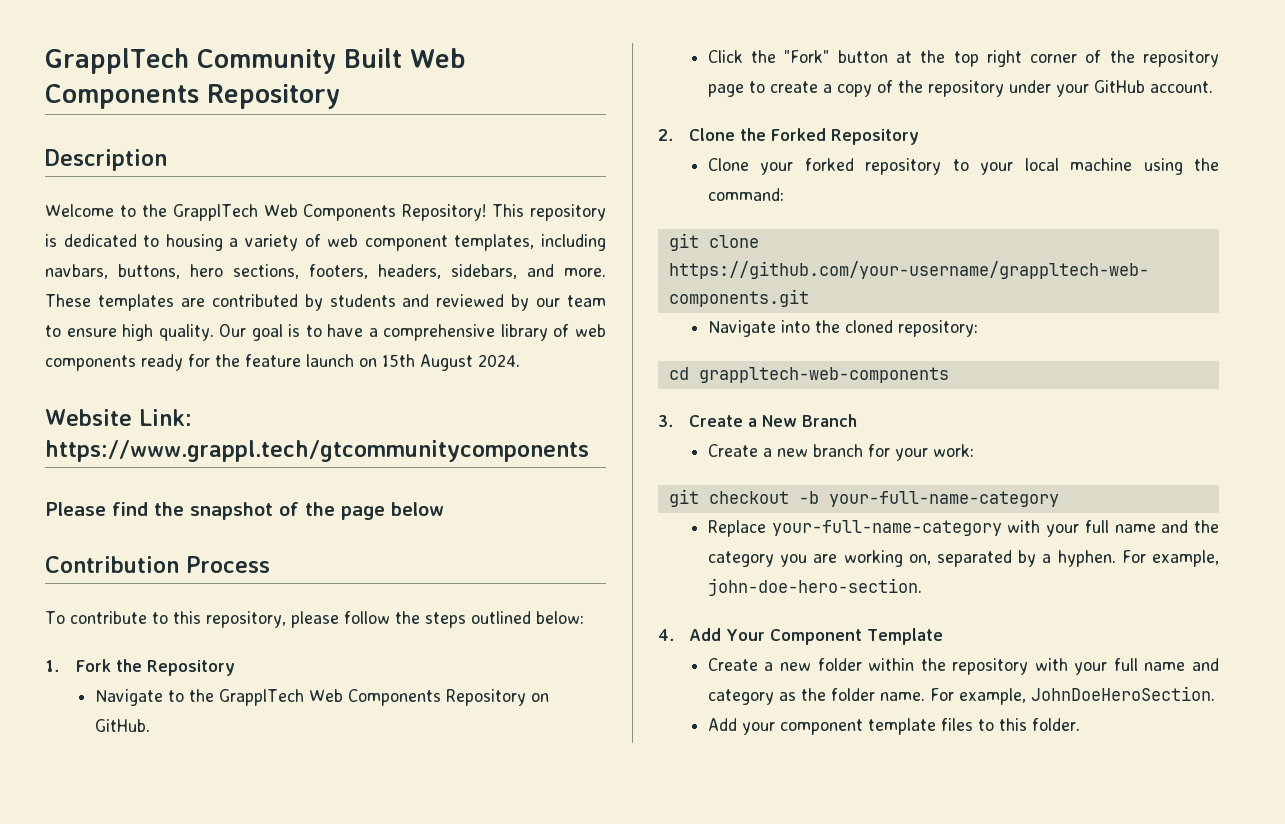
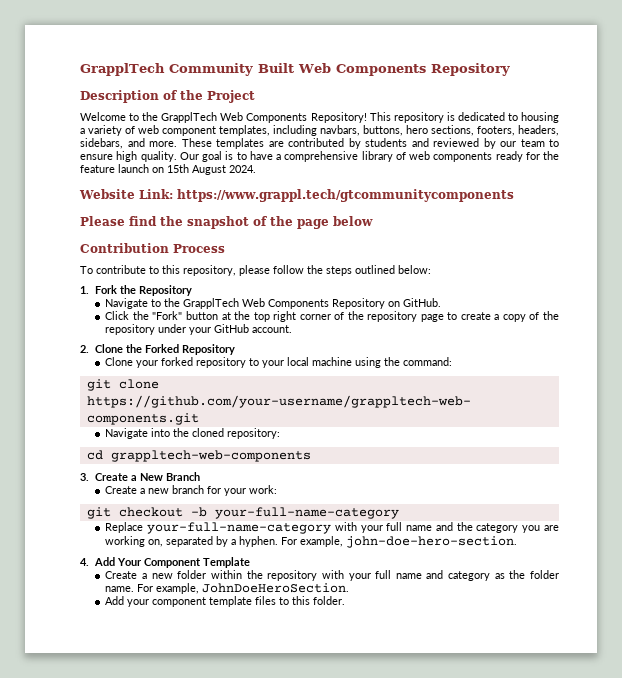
- Description
+ Description of the Project

